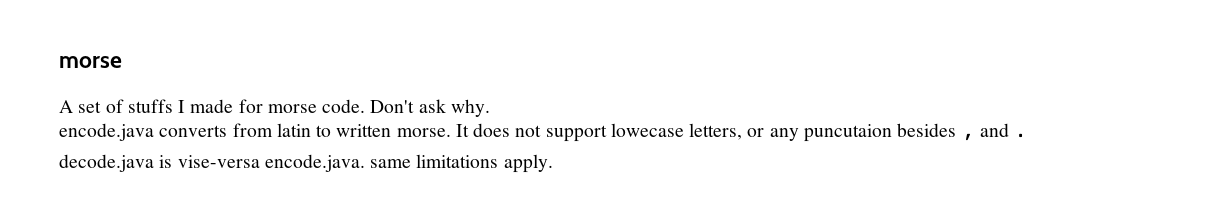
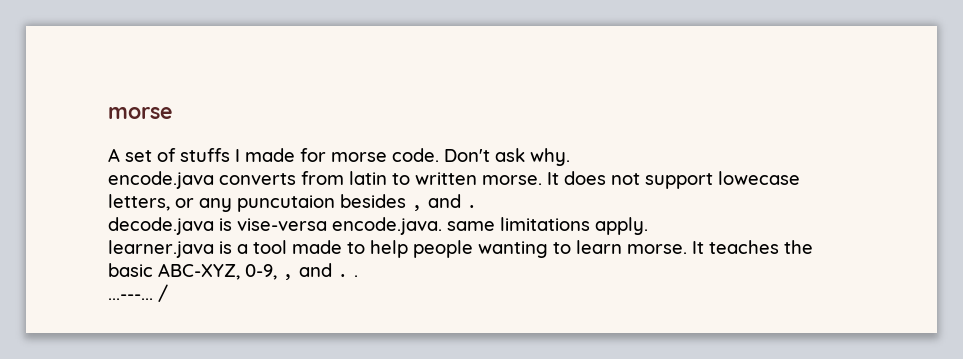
+ learner.java is a tool made to help people wanting to learn morse. It teaches the basic ABC-XYZ, 0-9, , and . .
+ ...---... /

